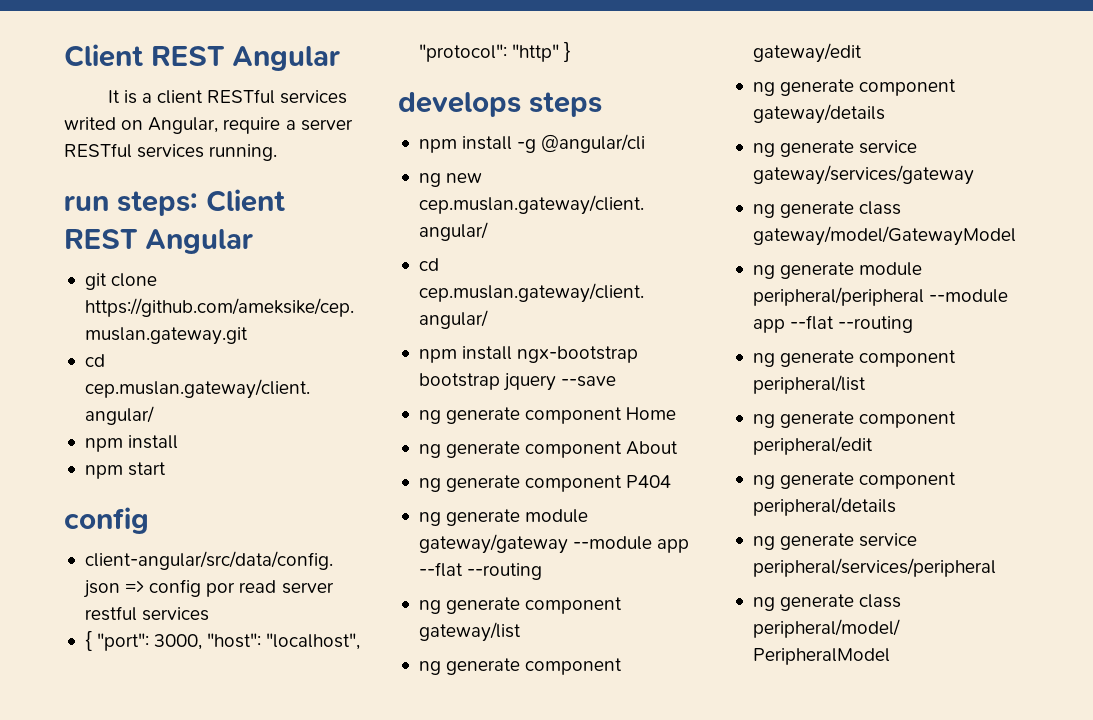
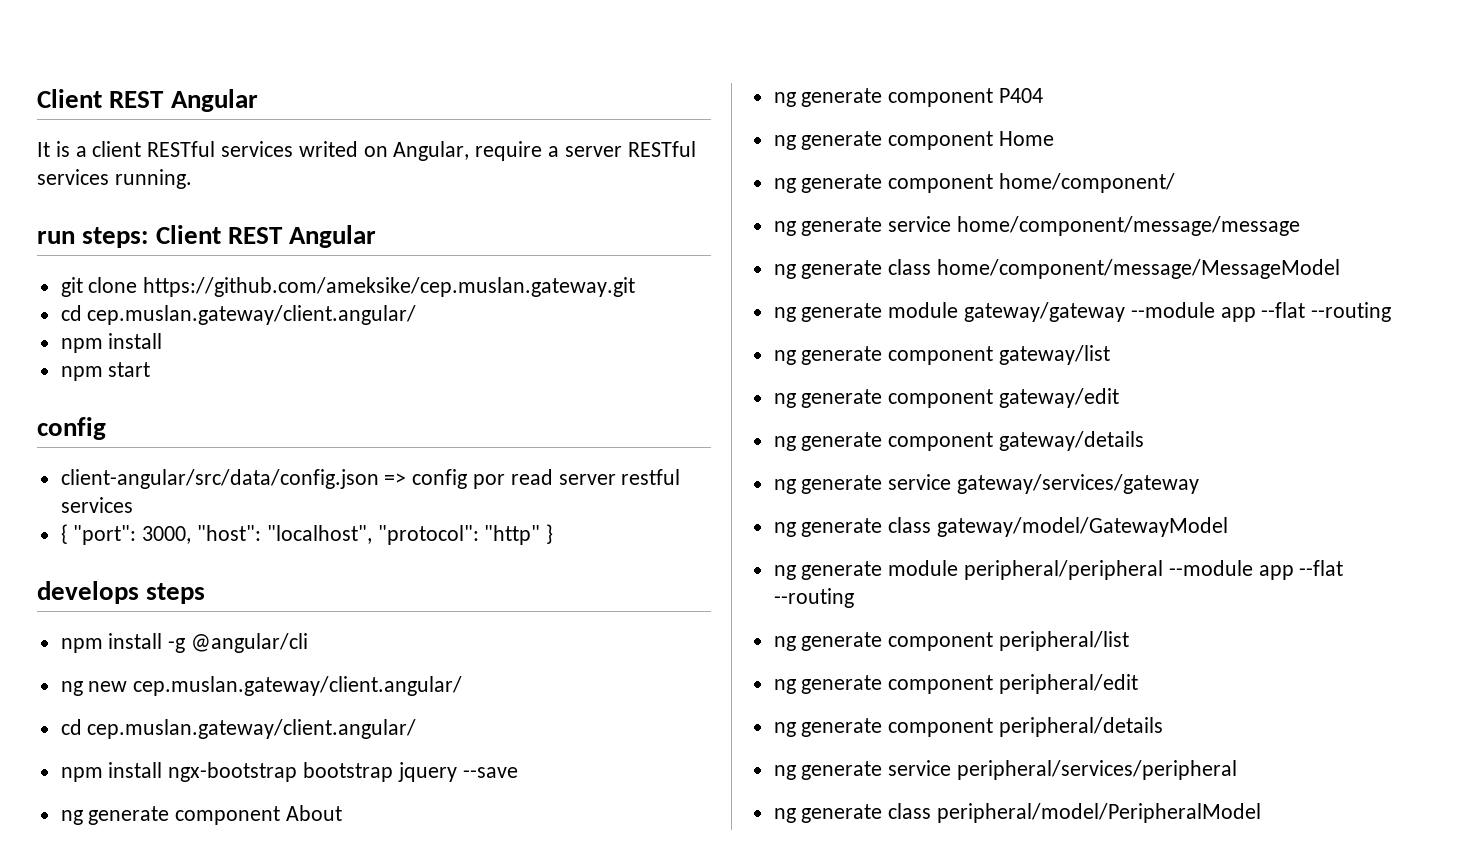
- ng generate component Home
+ ng generate component Home
+ ng generate component home/component/
+ ng generate service home/component/message/message
+ ng generate class home/component/message/MessageModel

